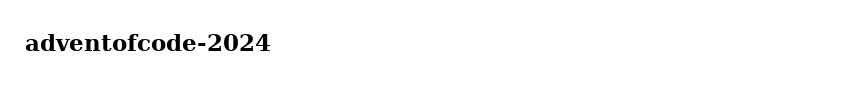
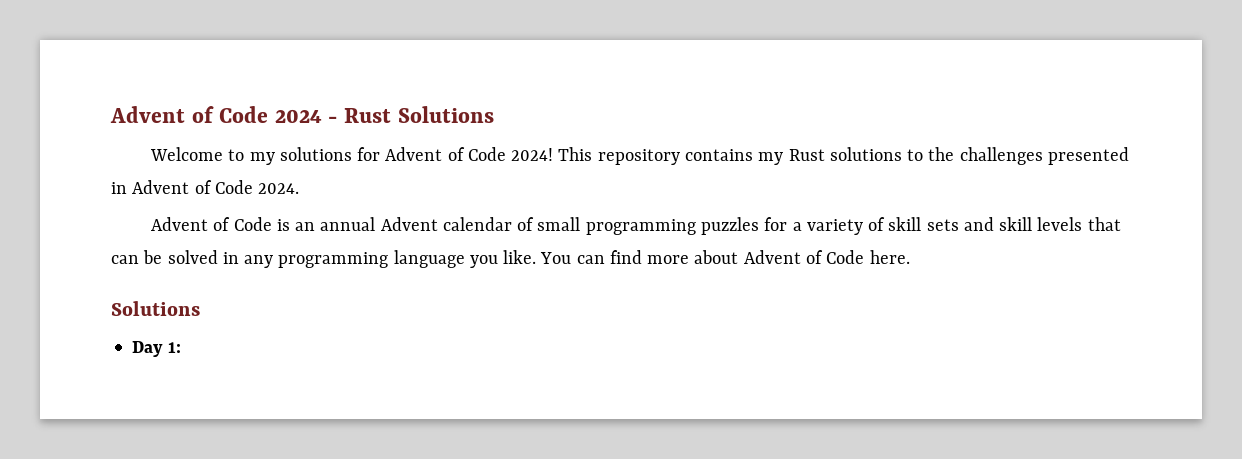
- adventofcode-2024
+ Advent of Code 2024 - Rust Solutions
+ Welcome to my solutions for Advent of Code 2024! This repository contains my Rust solutions to the challenges presented in Advent of Code 2024.
+ Advent of Code is an annual Advent calendar of small programming puzzles for a variety of skill sets and skill levels that can be solved in any programming language you like. You can find more about Advent of Code here.
+ Solutions
+ Day 1:

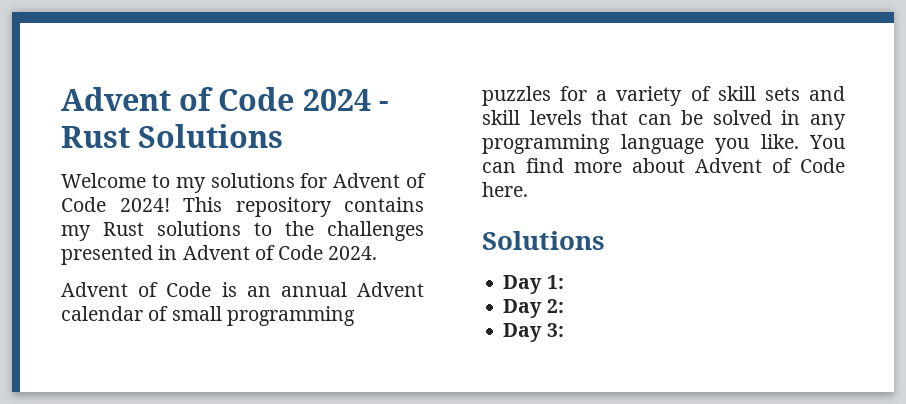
+ Day 2:
+ Day 3:

